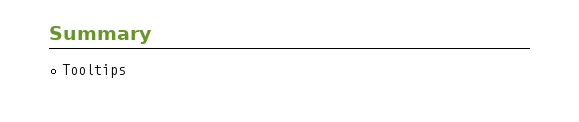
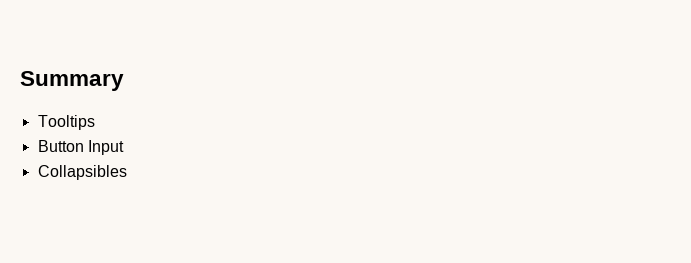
+ Button Input
+ Collapsibles

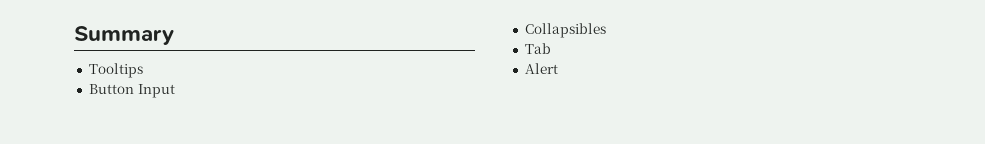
+ Tab
+ Alert

